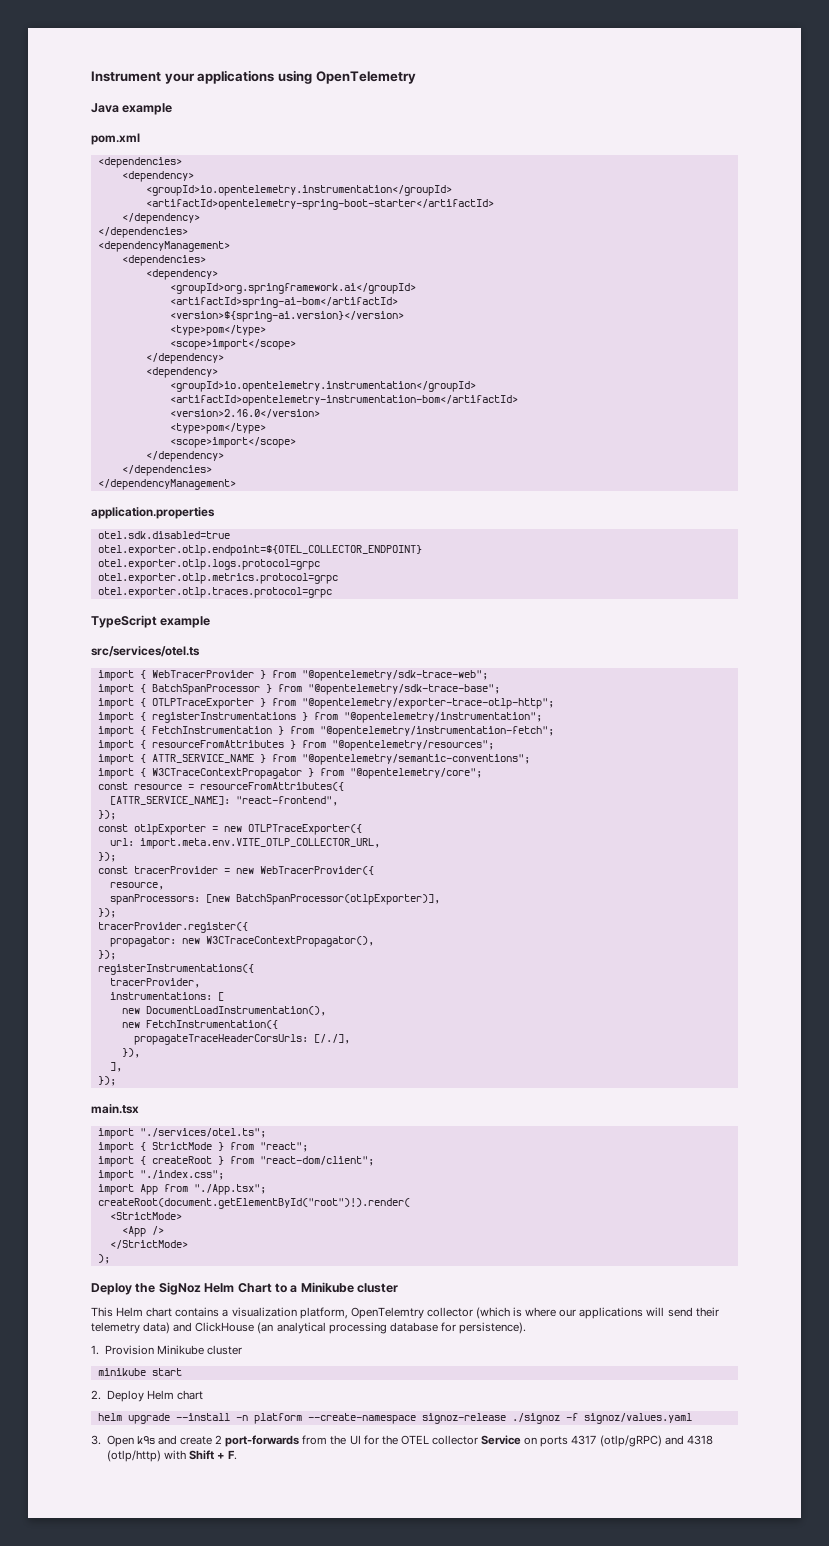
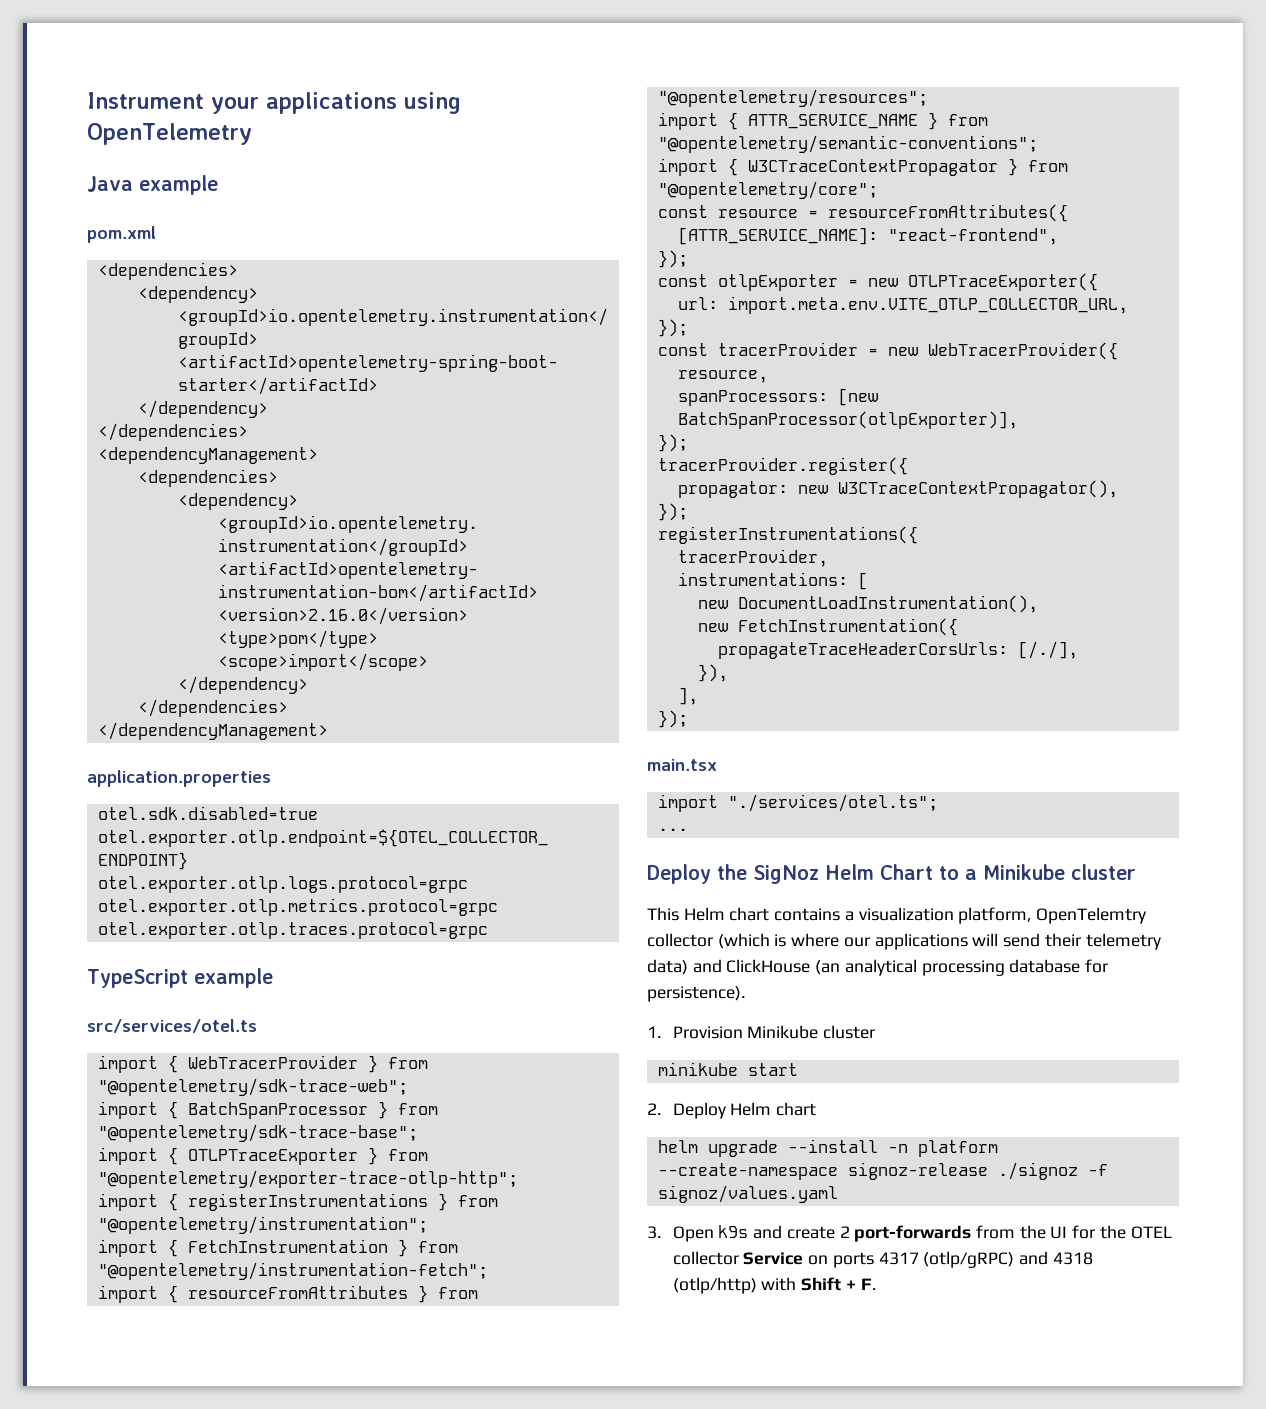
- <groupId>org.springframework.ai</groupId>
- <artifactId>spring-ai-bom</artifactId>
- <version>${spring-ai.version}</version>
- <type>pom</type>
- <scope>import</scope>
- </dependency>
- <dependency>
- import { StrictMode } from "react";
- import { createRoot } from "react-dom/client";
- import "./index.css";
- import App from "./App.tsx";
- createRoot(document.getElementById("root")!).render(
- <StrictMode>
- <App />
- </StrictMode>
- );
+ ...

